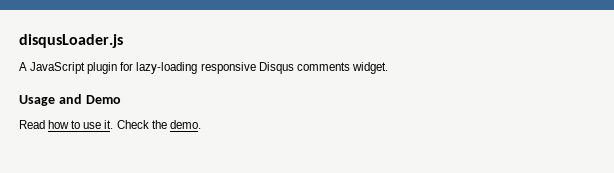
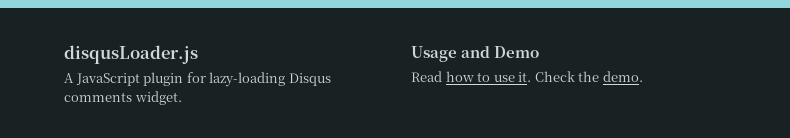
- A JavaScript plugin for lazy-loading responsive Disqus comments widget.
+ A JavaScript plugin for lazy-loading Disqus comments widget.

